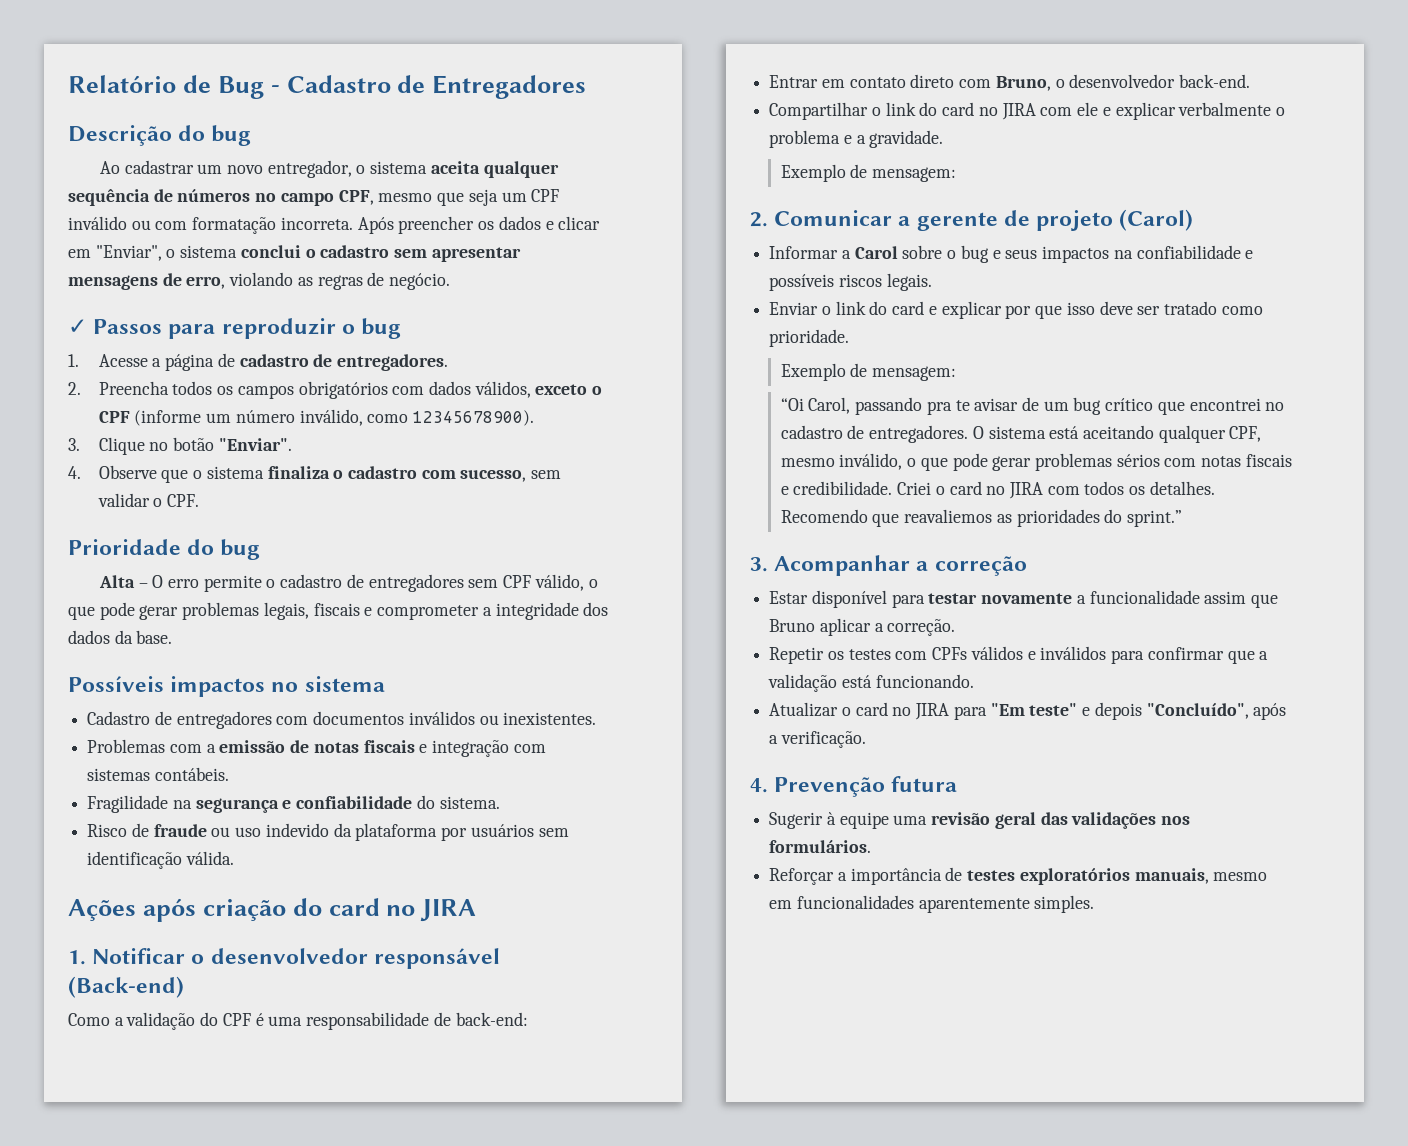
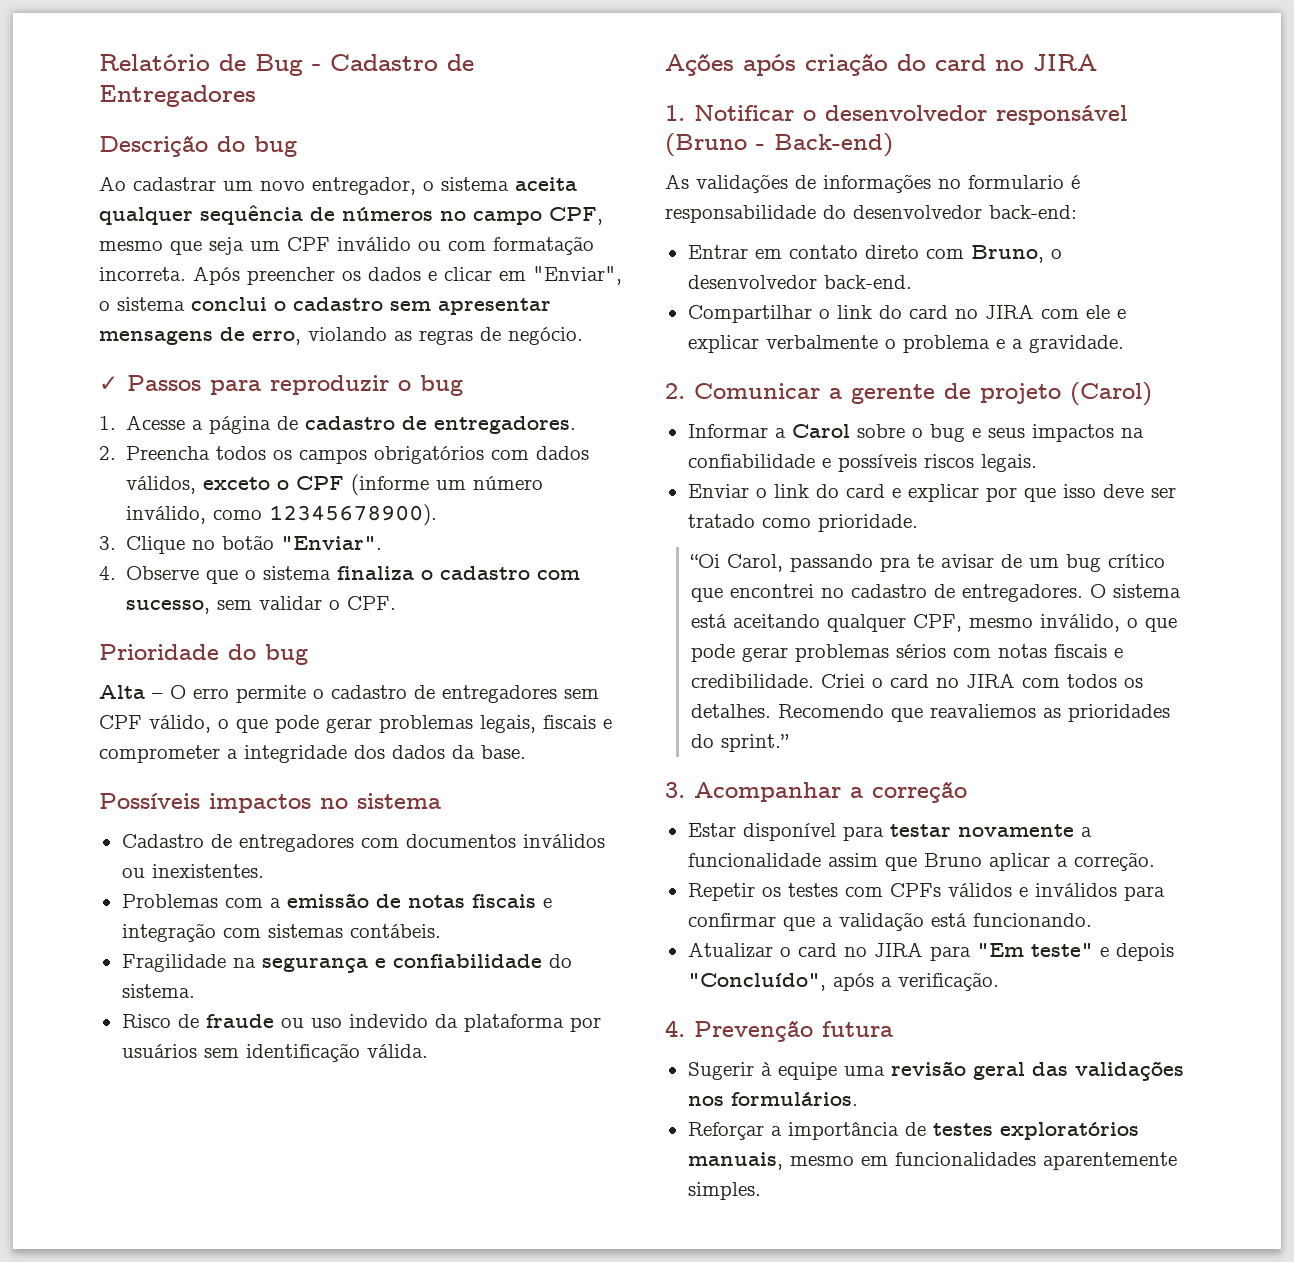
- 1. Notificar o desenvolvedor responsável (Back-end)
- Como a validação do CPF é uma responsabilidade de back-end:
+ 1. Notificar o desenvolvedor responsável (Bruno - Back-end)
+ As validações de informações no formulario é responsabilidade do desenvolvedor back-end:
  Compartilhar o link do card no JIRA com ele e explicar verbalmente o problema e a gravidade.
- Exemplo de mensagem:
  Enviar o link do card e explicar por que isso deve ser tratado como prioridade.
- Exemplo de mensagem:

